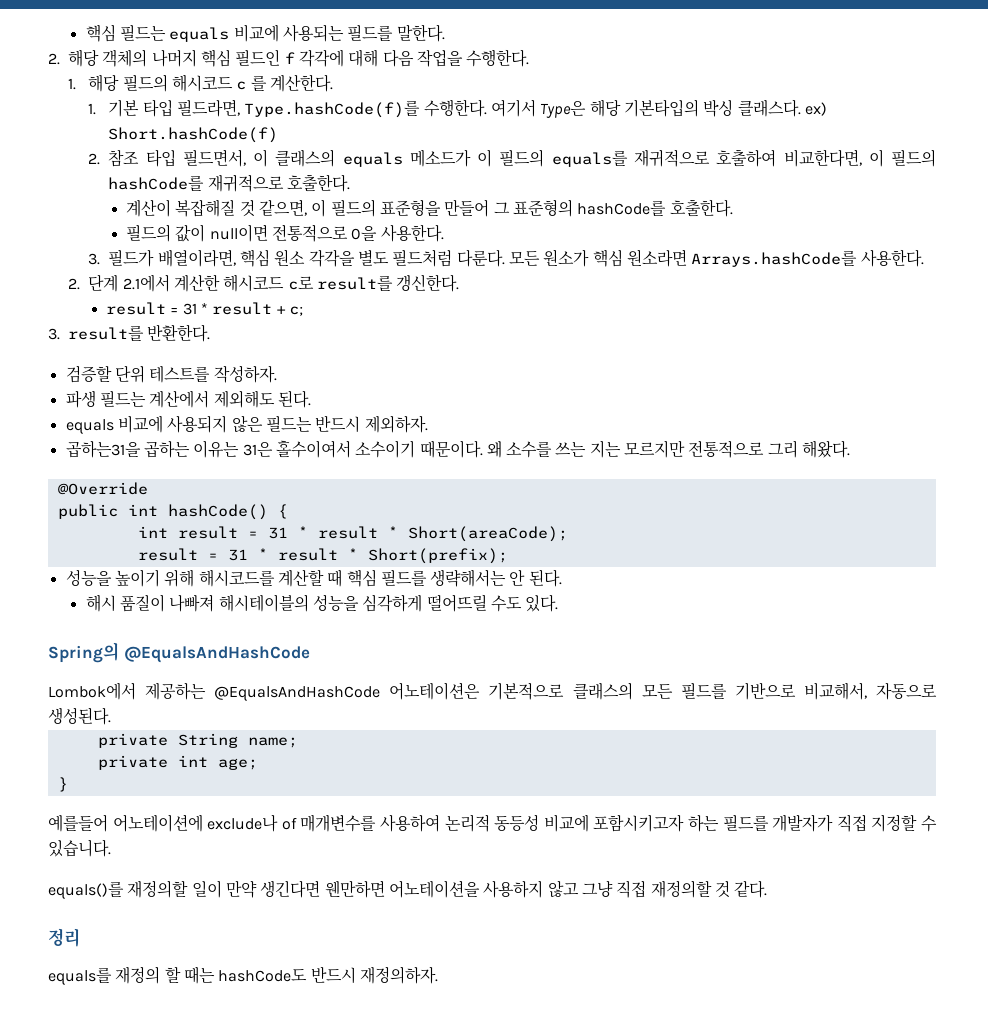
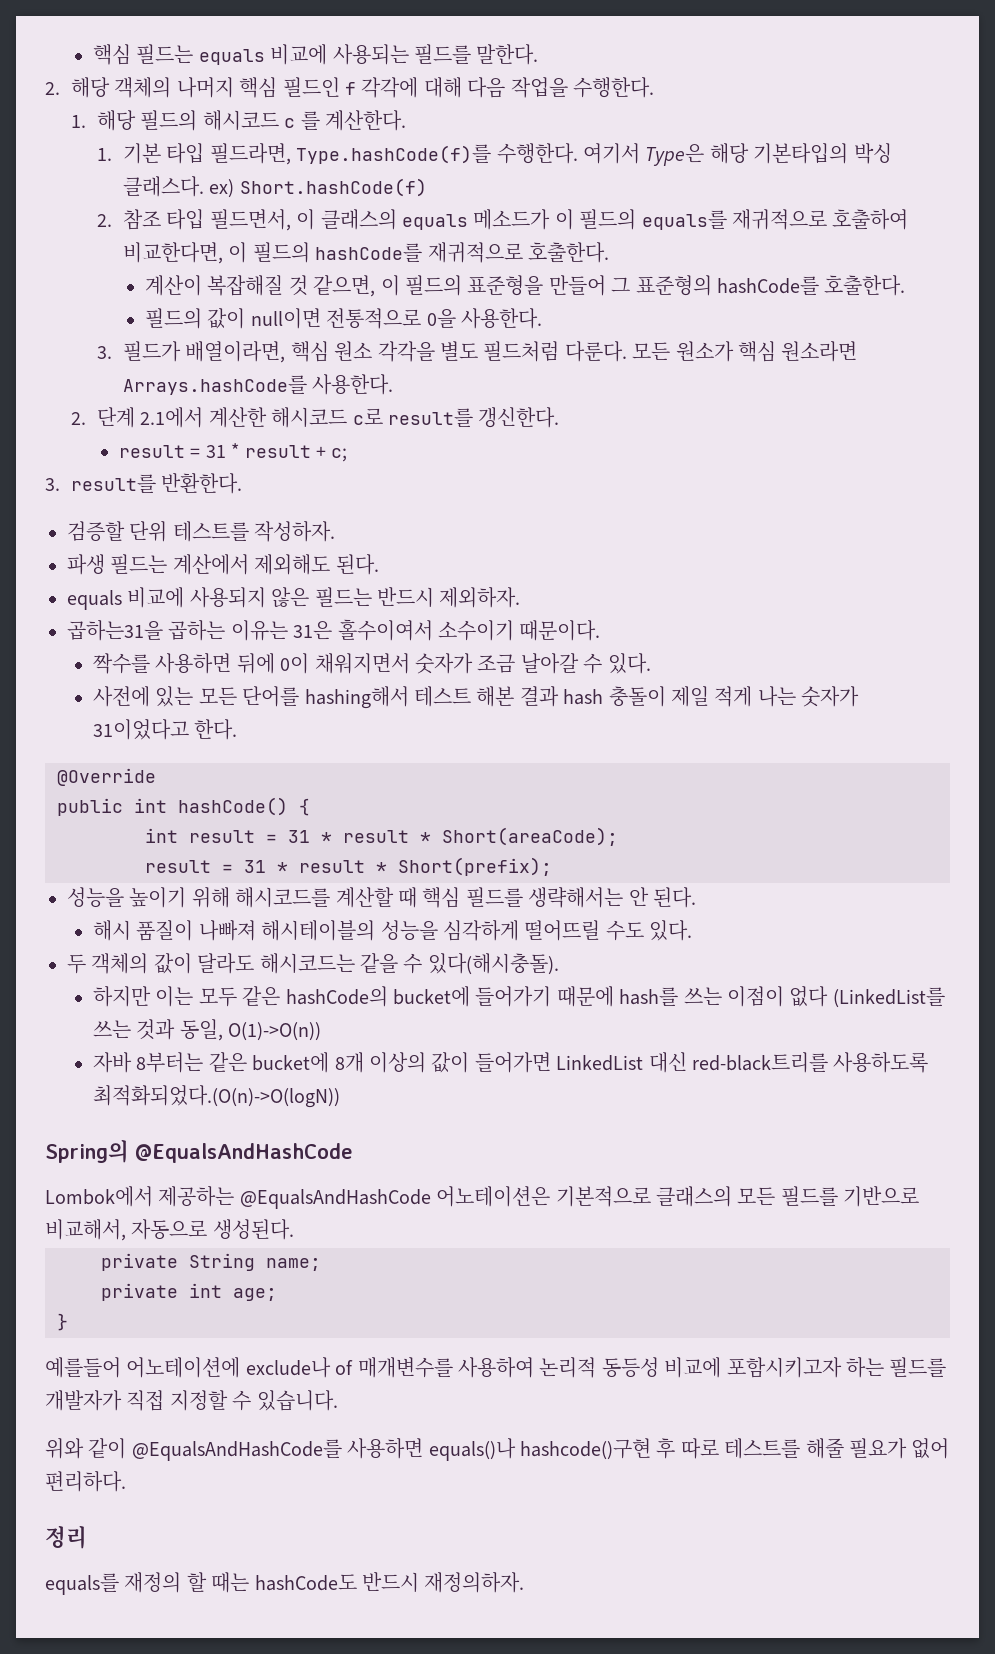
- 곱하는31을 곱하는 이유는 31은 홀수이여서 소수이기 때문이다. 왜 소수를 쓰는 지는 모르지만 전통적으로 그리 해왔다.
+ 곱하는31을 곱하는 이유는 31은 홀수이여서 소수이기 때문이다.
+ 짝수를 사용하면 뒤에 0이 채워지면서 숫자가 조금 날아갈 수 있다.
+ 사전에 있는 모든 단어를 hashing해서 테스트 해본 결과 hash 충돌이 제일 적게 나는 숫자가 31이었다고 한다.
+ 두 객체의 값이 달라도 해시코드는 같을 수 있다(해시충돌).
+ 하지만 이는 모두 같은 hashCode의 bucket에 들어가기 때문에 hash를 쓰는 이점이 없다 (LinkedList를 쓰는 것과 동일, O(1)->O(n))
+ 자바 8부터는 같은 bucket에 8개 이상의 값이 들어가면 LinkedList 대신 red-black트리를 사용하도록 최적화되었다.(O(n)->O(logN))
- equals()를 재정의할 일이 만약 생긴다면 웬만하면 어노테이션을 사용하지 않고 그냥 직접 재정의할 것 같다.
+ 위와 같이 @EqualsAndHashCode를 사용하면 equals()나 hashcode()구현 후 따로 테스트를 해줄 필요가 없어 편리하다.

